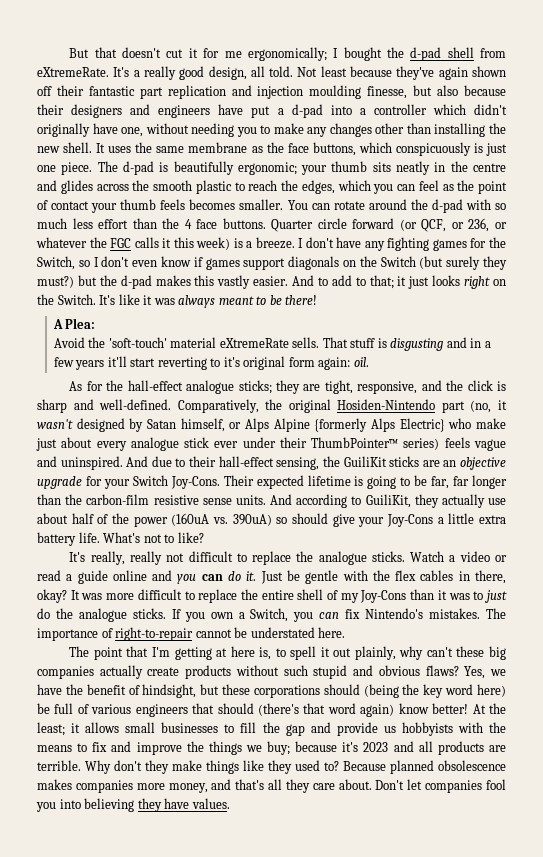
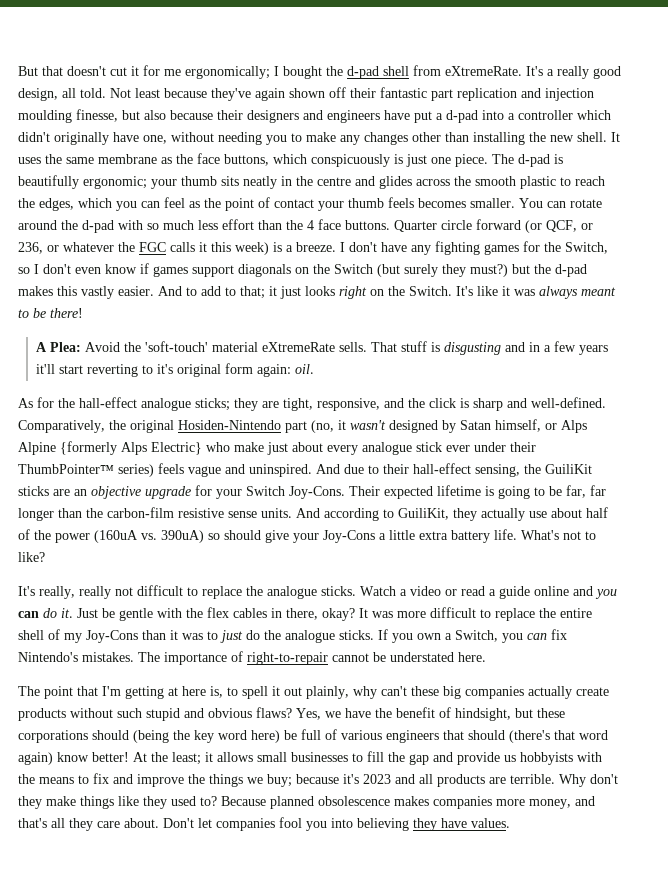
- A Plea:
- Avoid the 'soft-touch' material eXtremeRate sells.
+ A Plea: Avoid the 'soft-touch' material eXtremeRate sells.

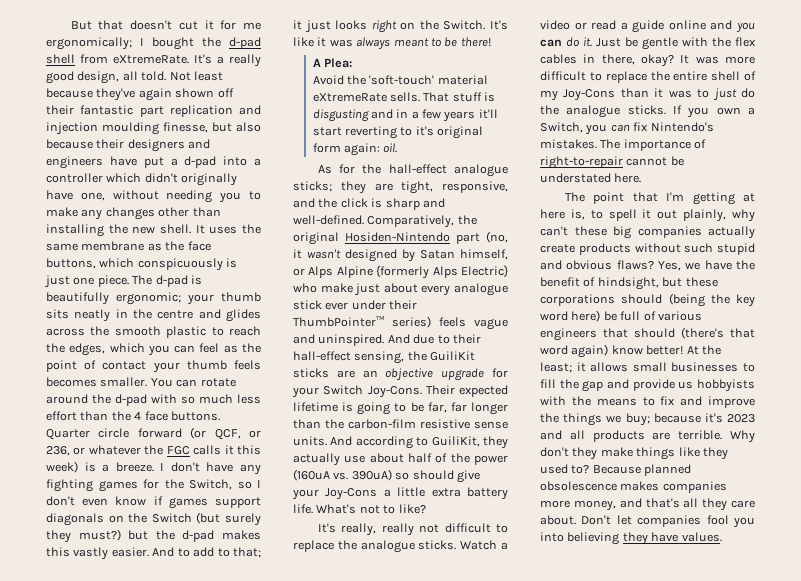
- A Plea: Avoid the 'soft-touch' material eXtremeRate sells.
+ A Plea:
+ Avoid the 'soft-touch' material eXtremeRate sells.

